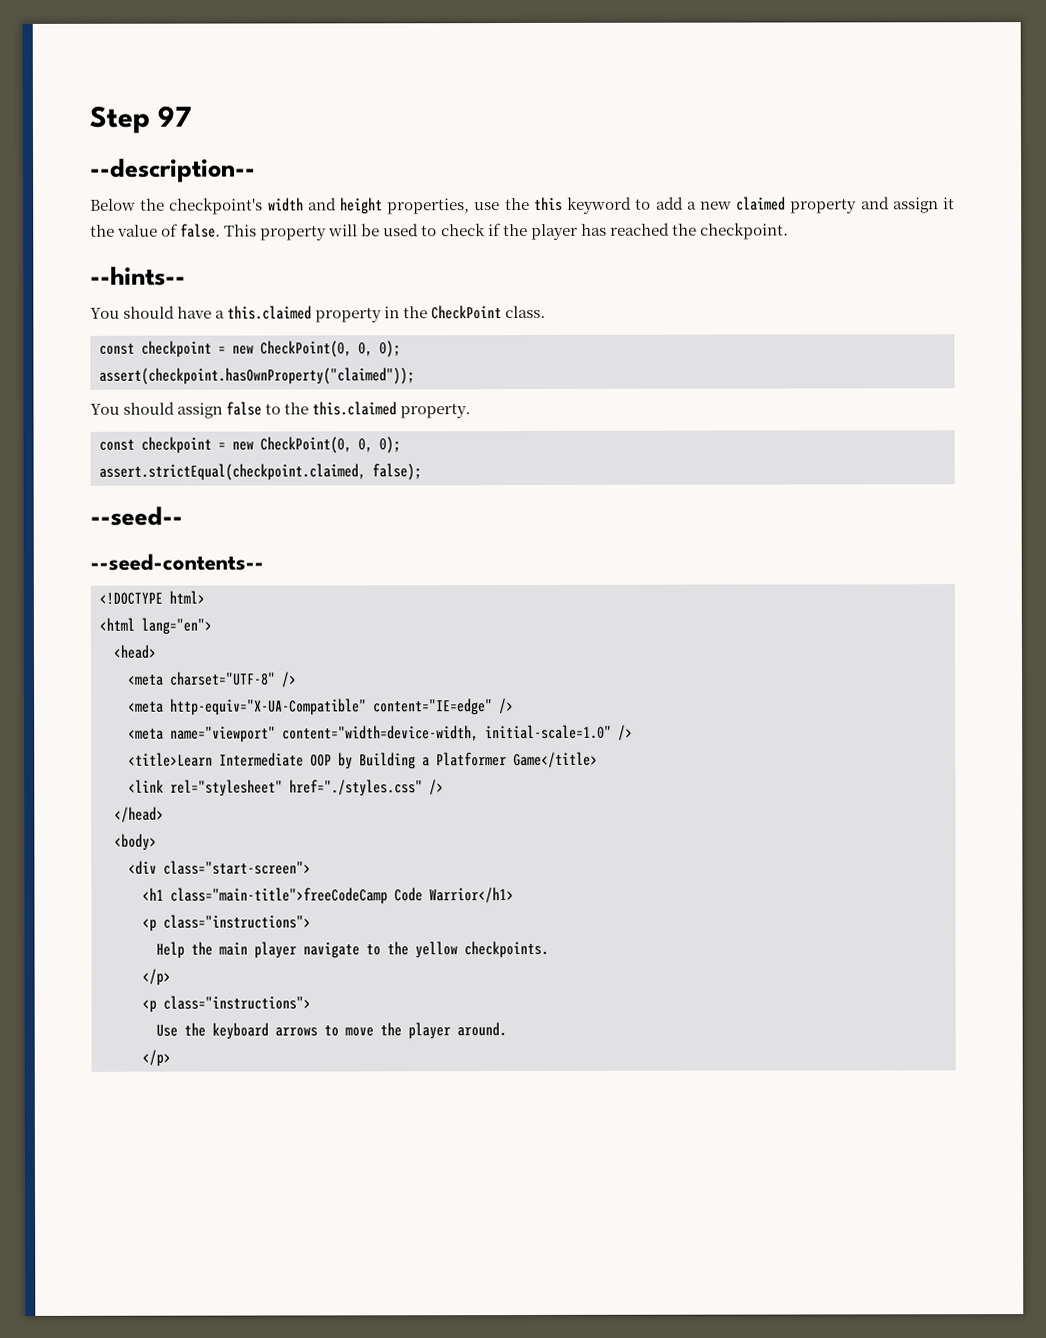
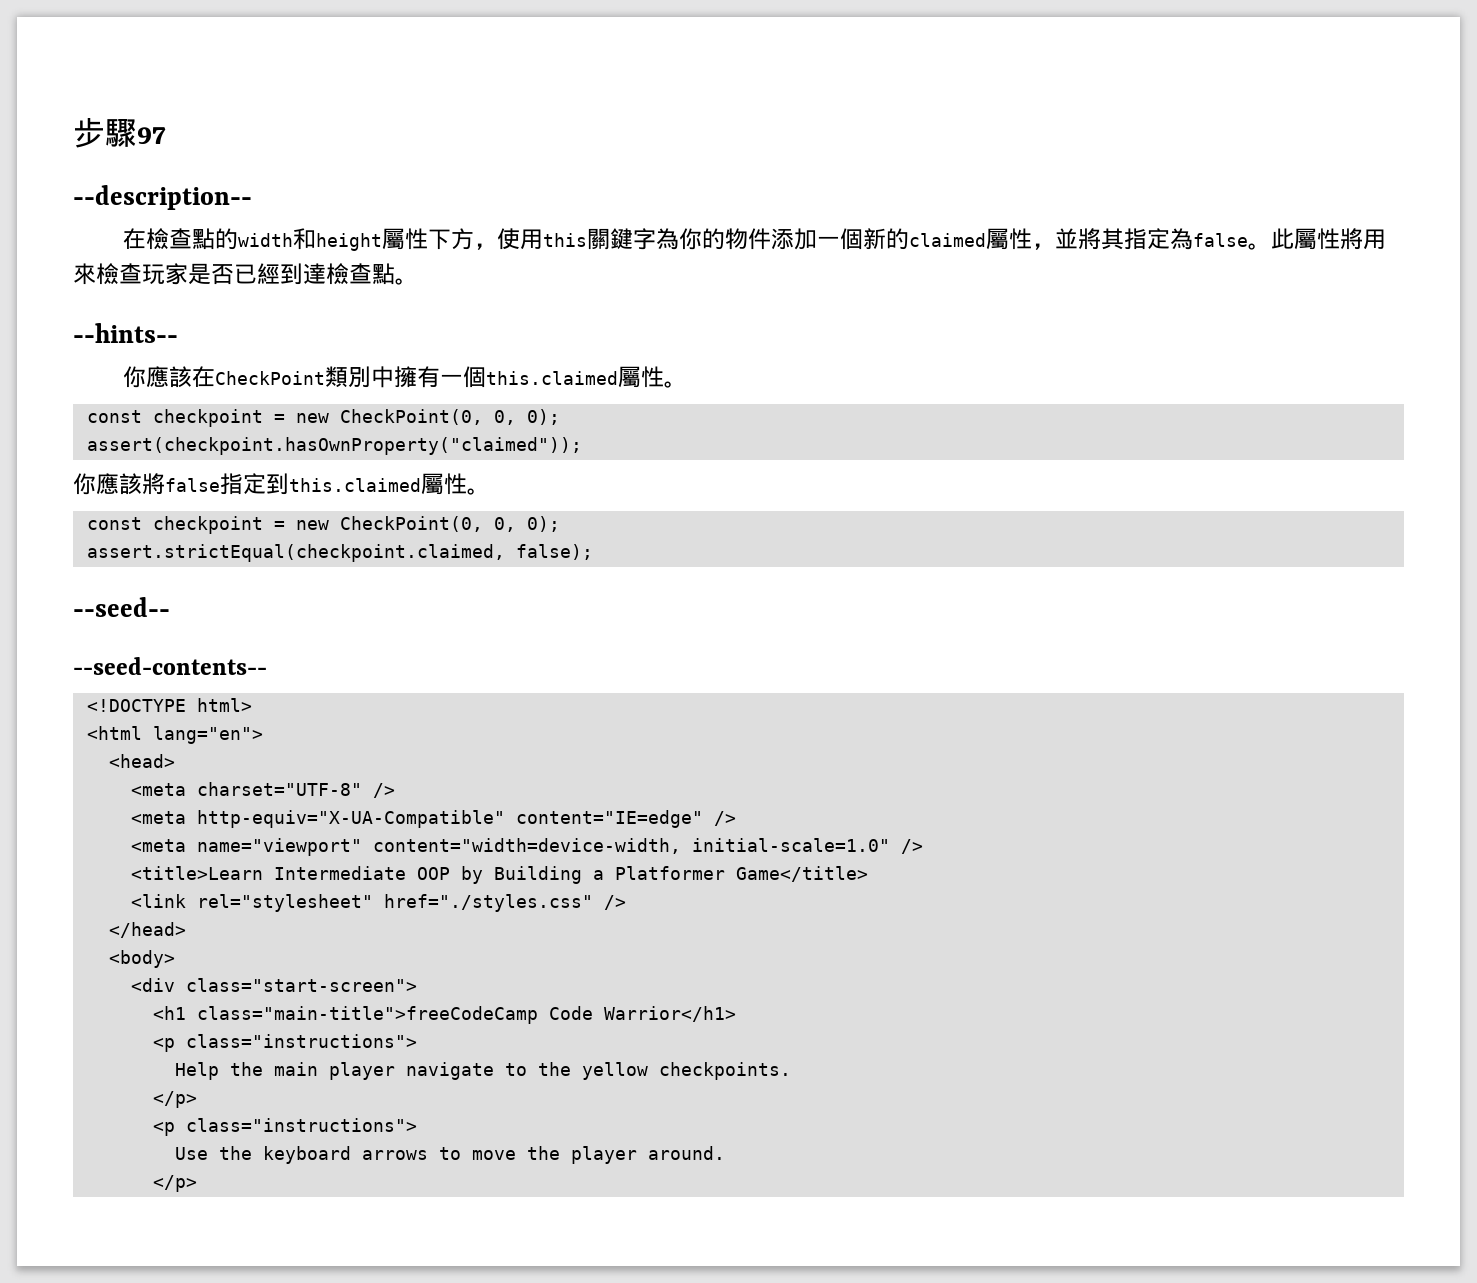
- Step 97
+ 步驟97
- Below the checkpoint's width and height properties, use the this keyword to add a new claimed property and assign it the value of false. This property will be used to check if the player has reached the checkpoint.
+ 在檢查點的width和height屬性下方，使用this關鍵字為你的物件添加一個新的claimed屬性，並將其指定為false。此屬性將用來檢查玩家是否已經到達檢查點。
  --hints--
- You should have a this.claimed property in the CheckPoint class.
+ 你應該在CheckPoint類別中擁有一個this.claimed屬性。
- You should assign false to the this.claimed property.
+ 你應該將false指定到this.claimed屬性。

